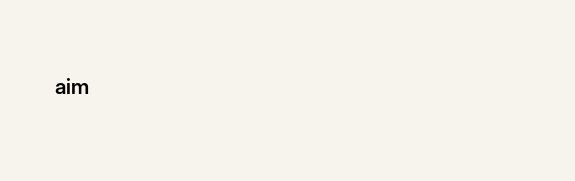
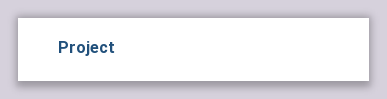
- aim
+ Project

